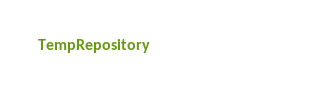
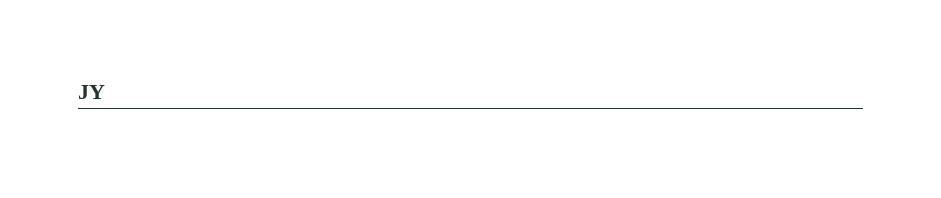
- TempRepository
+ JY

